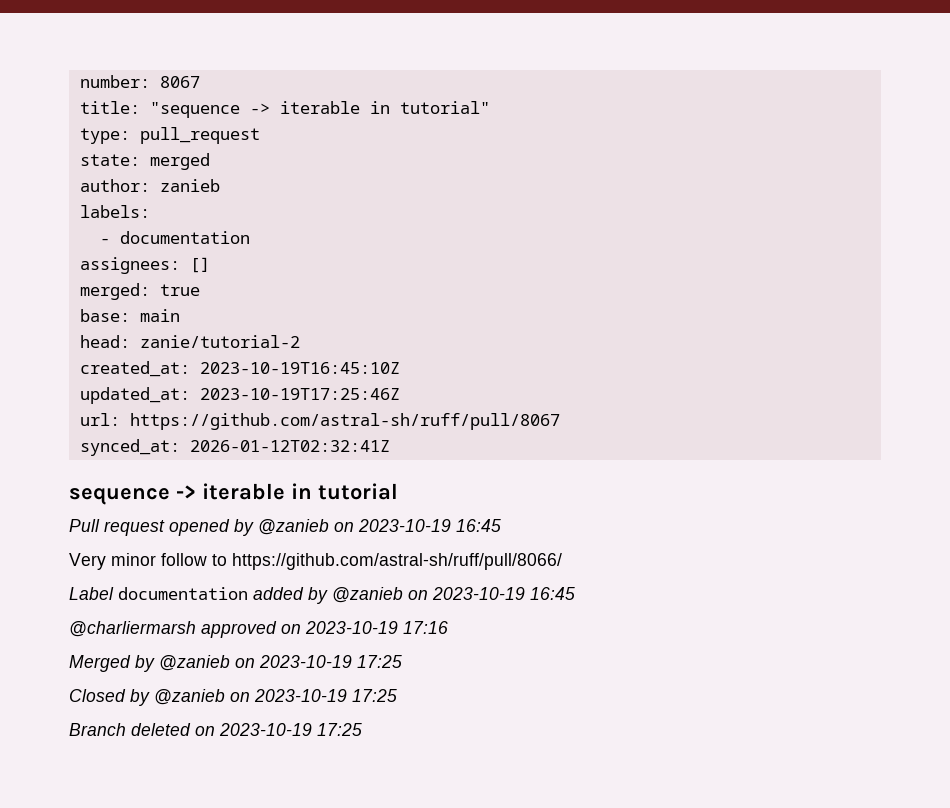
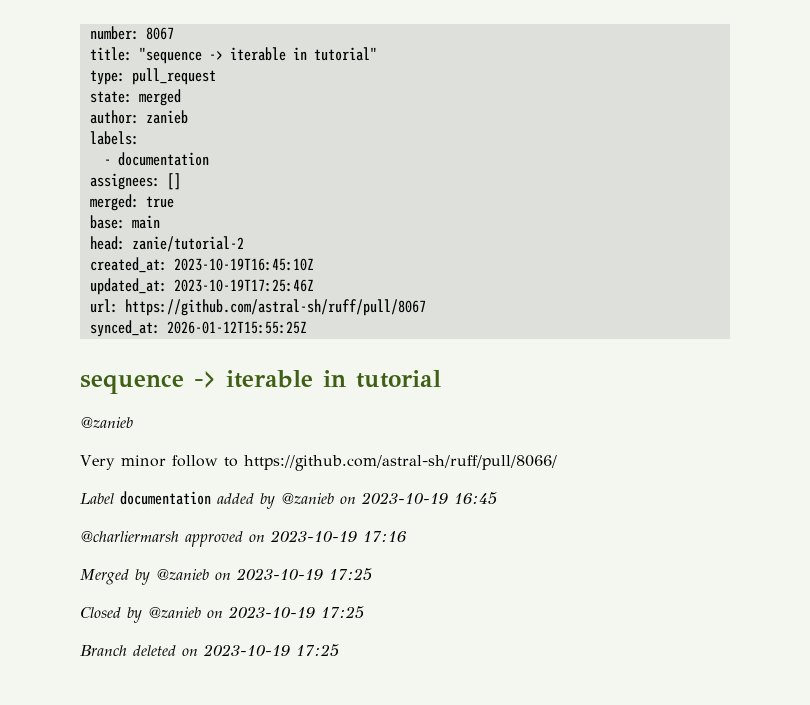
- synced_at: 2026-01-12T02:32:41Z
+ synced_at: 2026-01-12T15:55:25Z
  sequence -> iterable in tutorial
- Pull request opened by @zanieb on 2023-10-19 16:45
+ @zanieb

